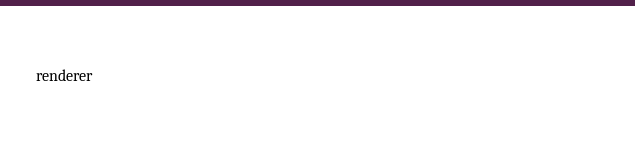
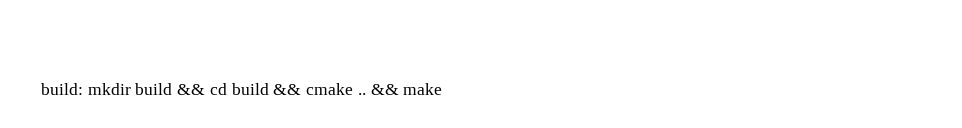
- renderer
+ build: mkdir build && cd build && cmake .. && make

